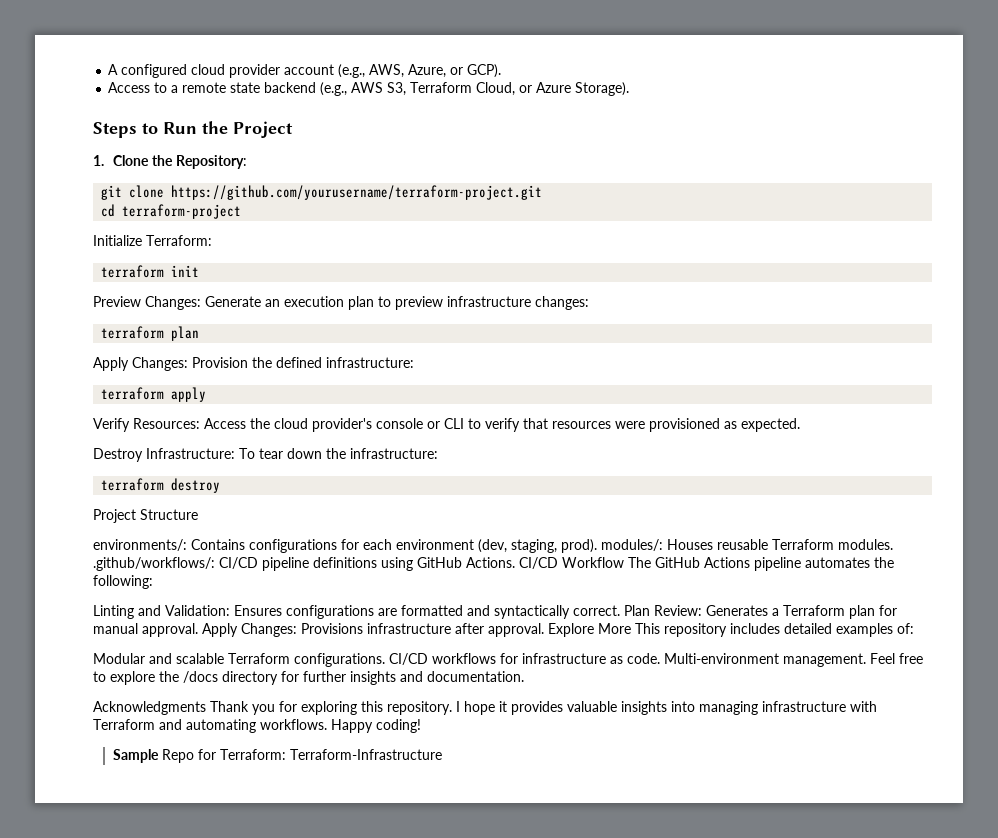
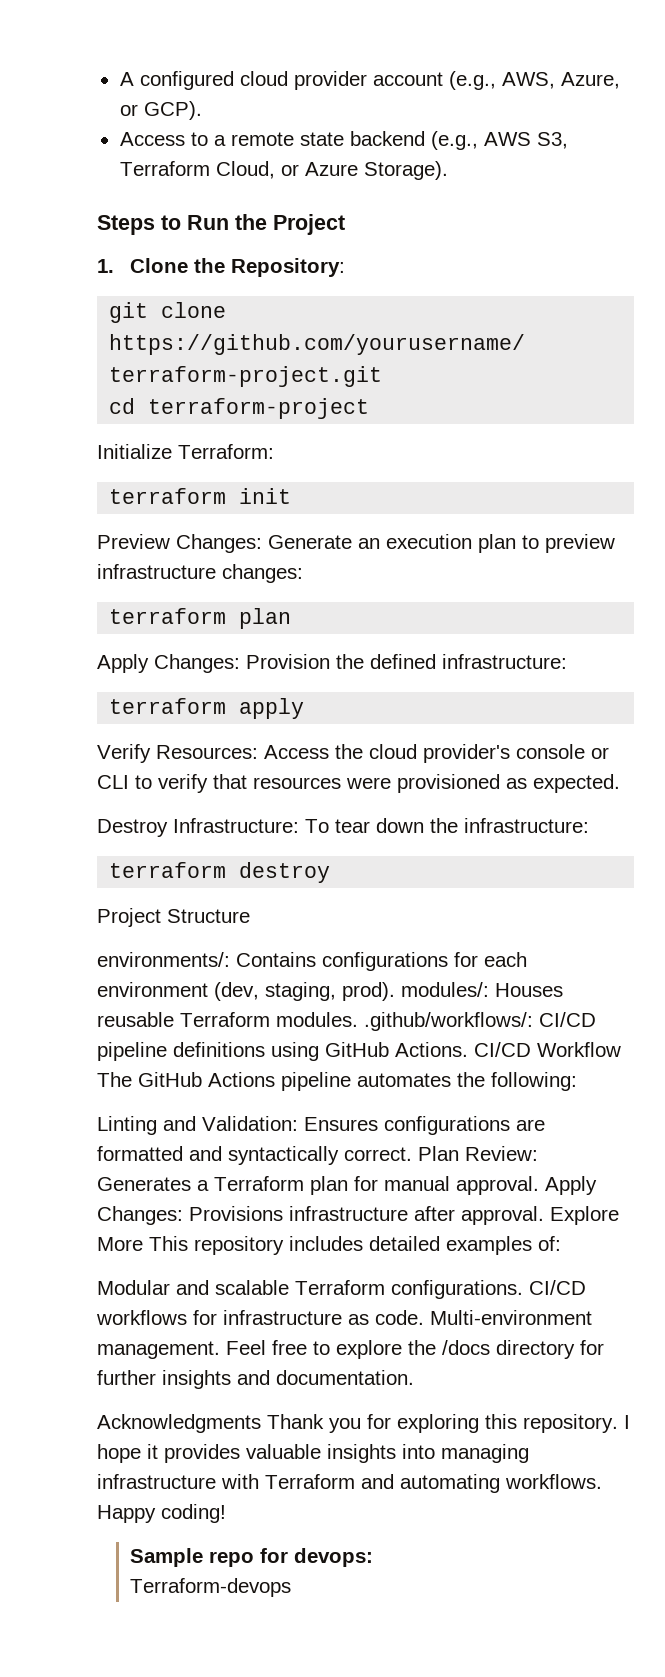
- Sample Repo for Terraform: Terraform-Infrastructure
+ Sample repo for devops:
+ Terraform-devops

